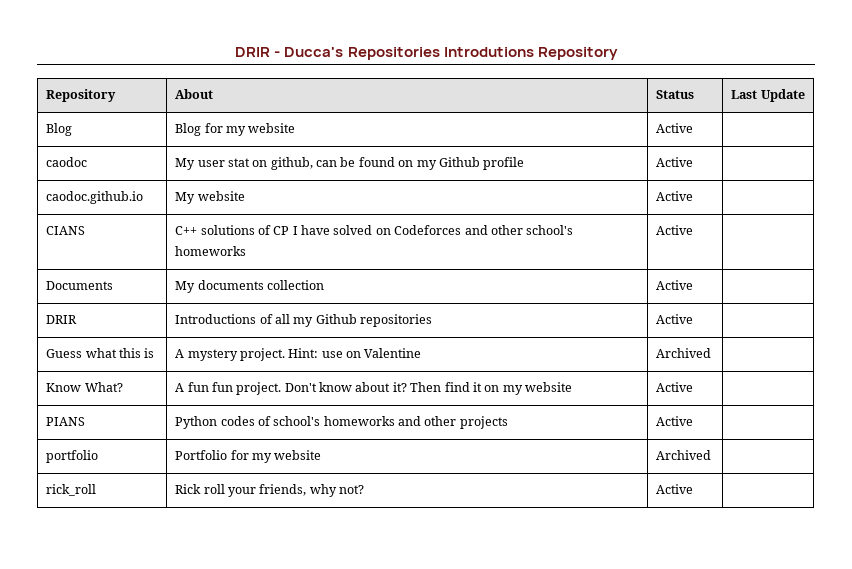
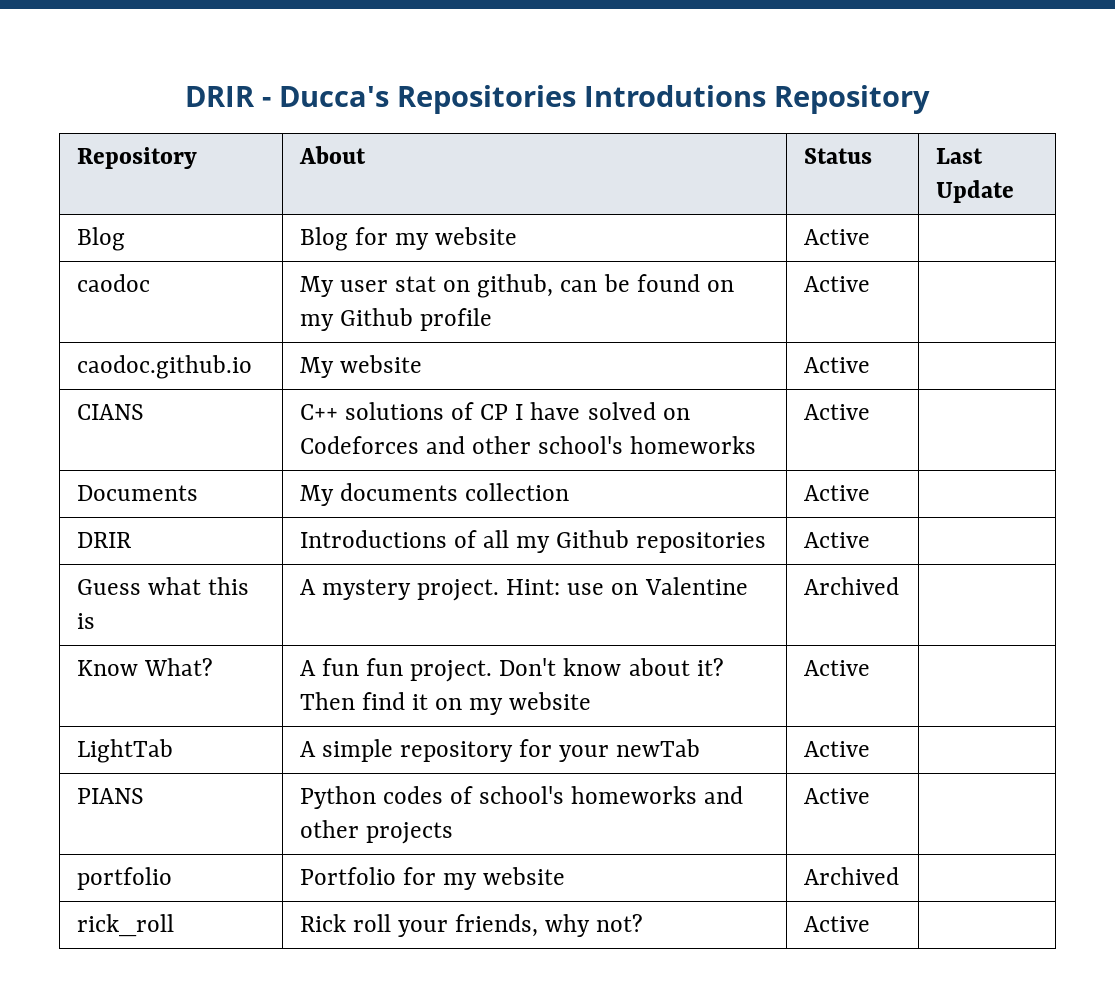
+ LightTab | A simple repository for your newTab | Active |

